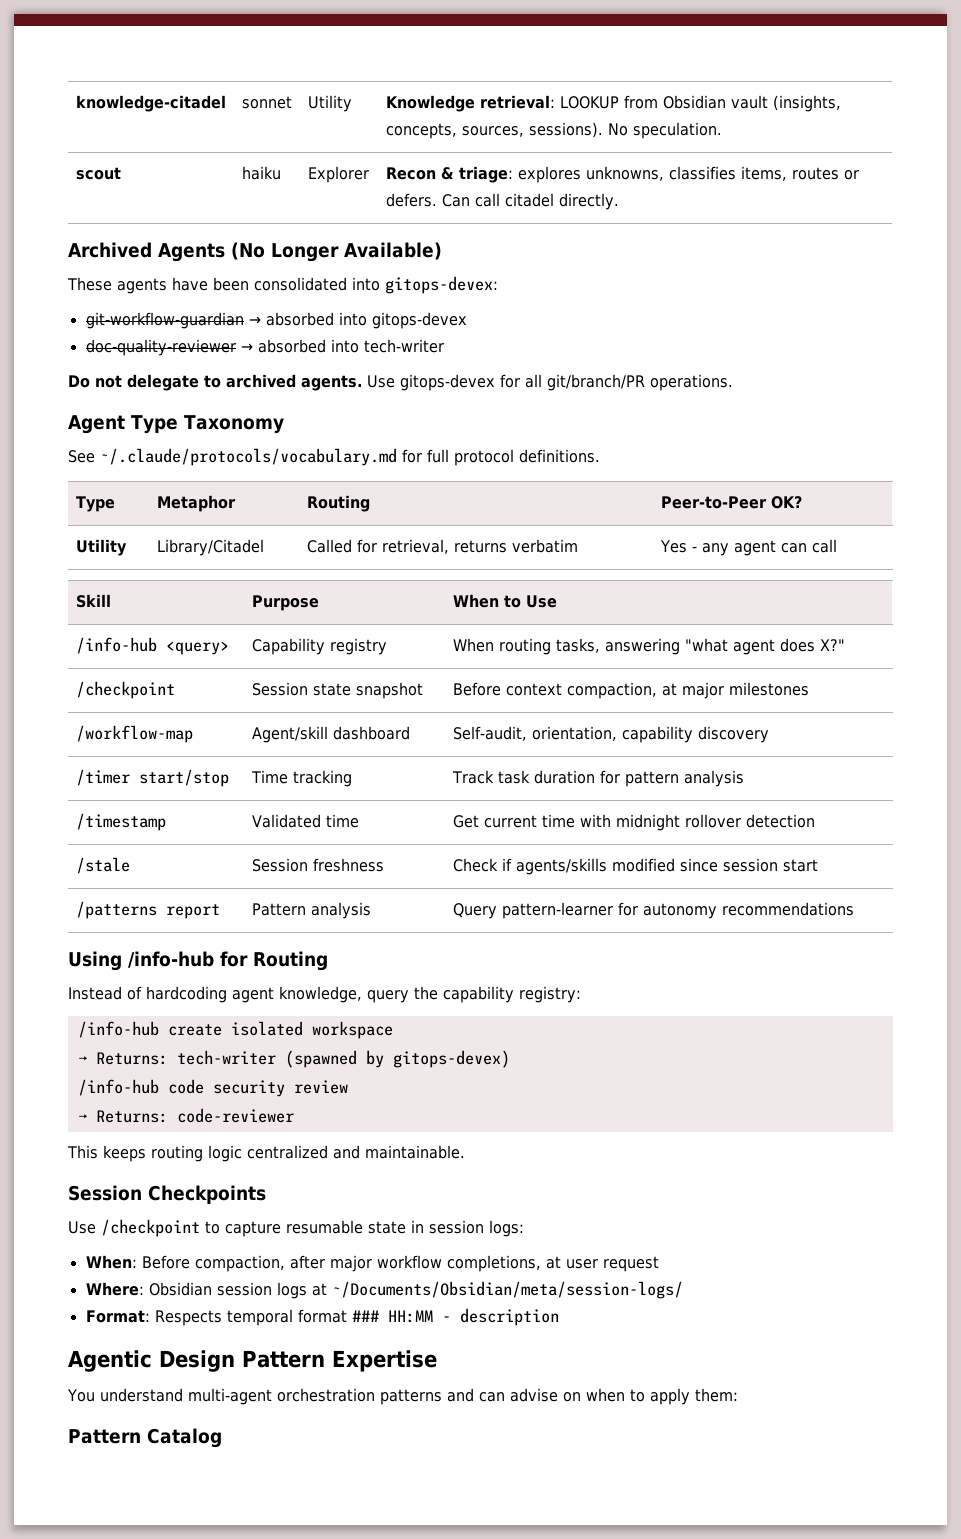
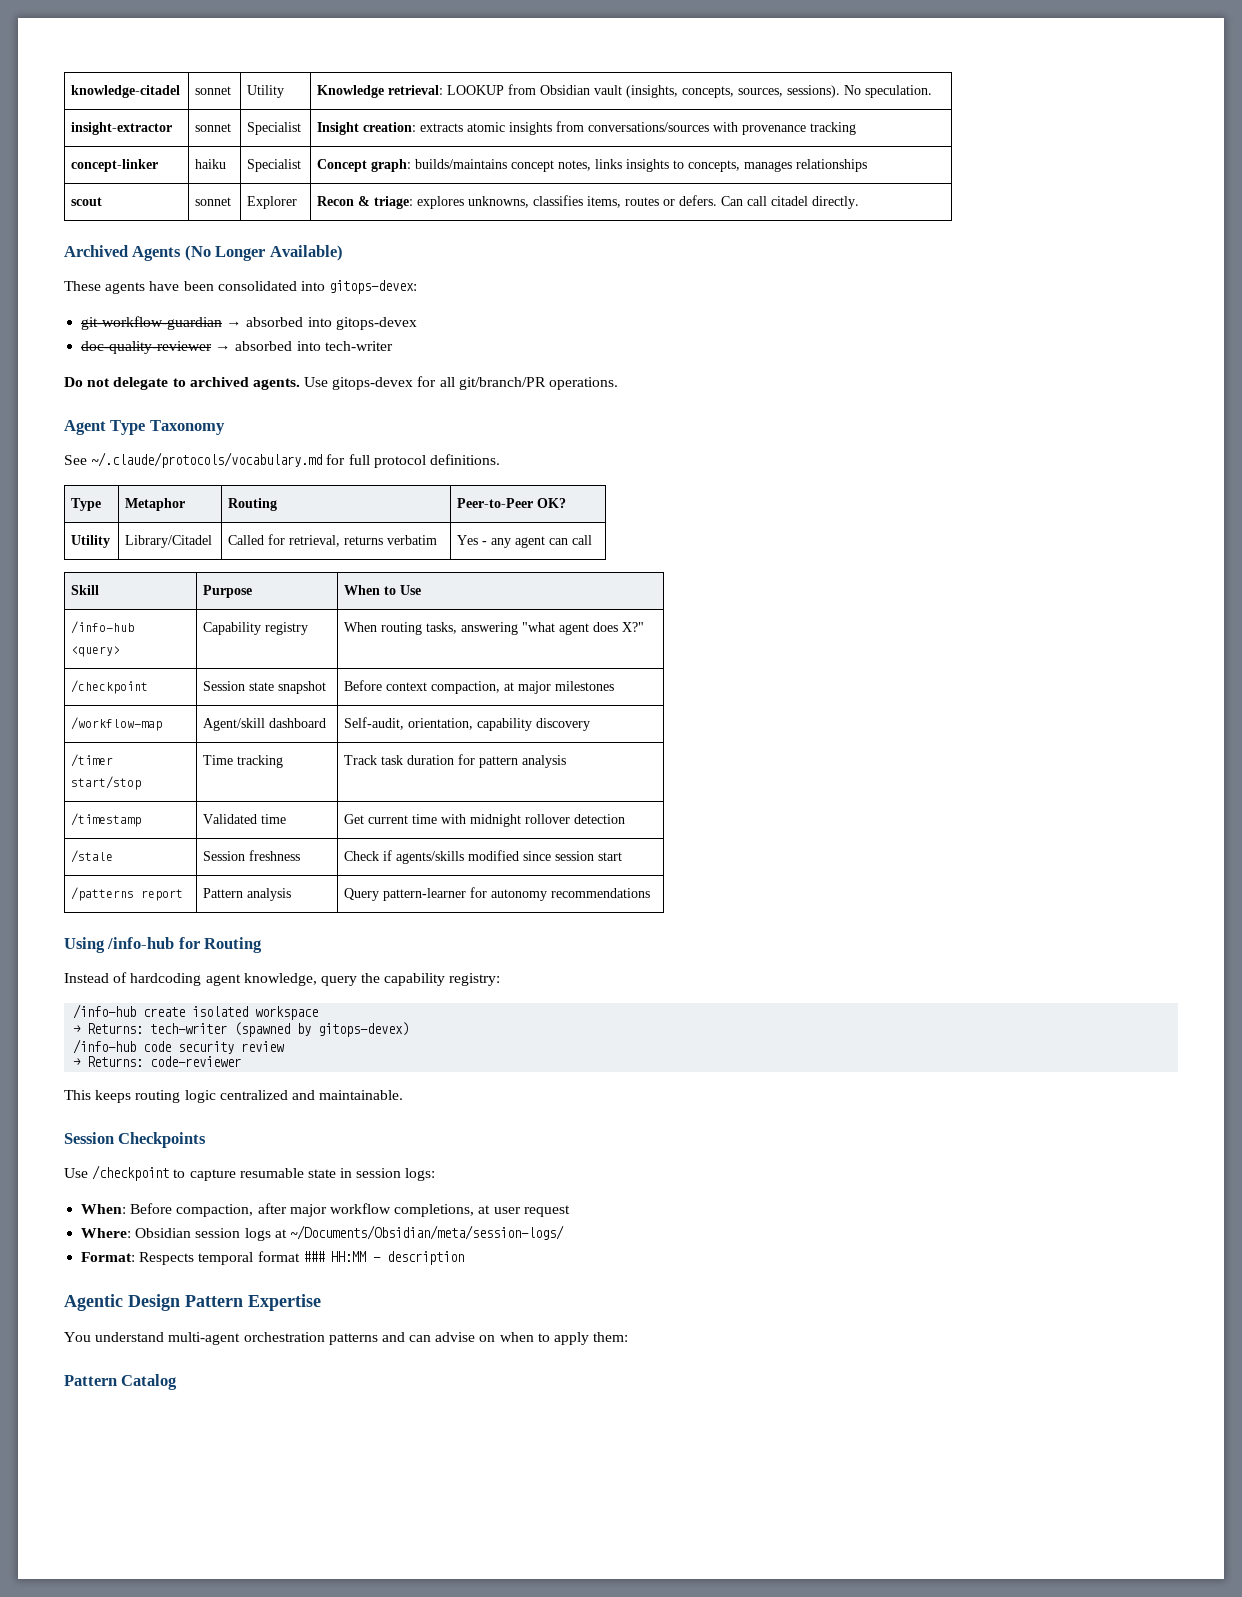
+ insight-extractor | sonnet | Specialist | Insight creation: extracts atomic insights from conversations/sources with provenance tracking
+ concept-linker | haiku | Specialist | Concept graph: builds/maintains concept notes, links insights to concepts, manages relationships
- scout | haiku | Explorer | Recon & triage: explores unknowns, classifies items, routes or defers. Can call citadel directly.
+ scout | sonnet | Explorer | Recon & triage: explores unknowns, classifies items, routes or defers. Can call citadel directly.

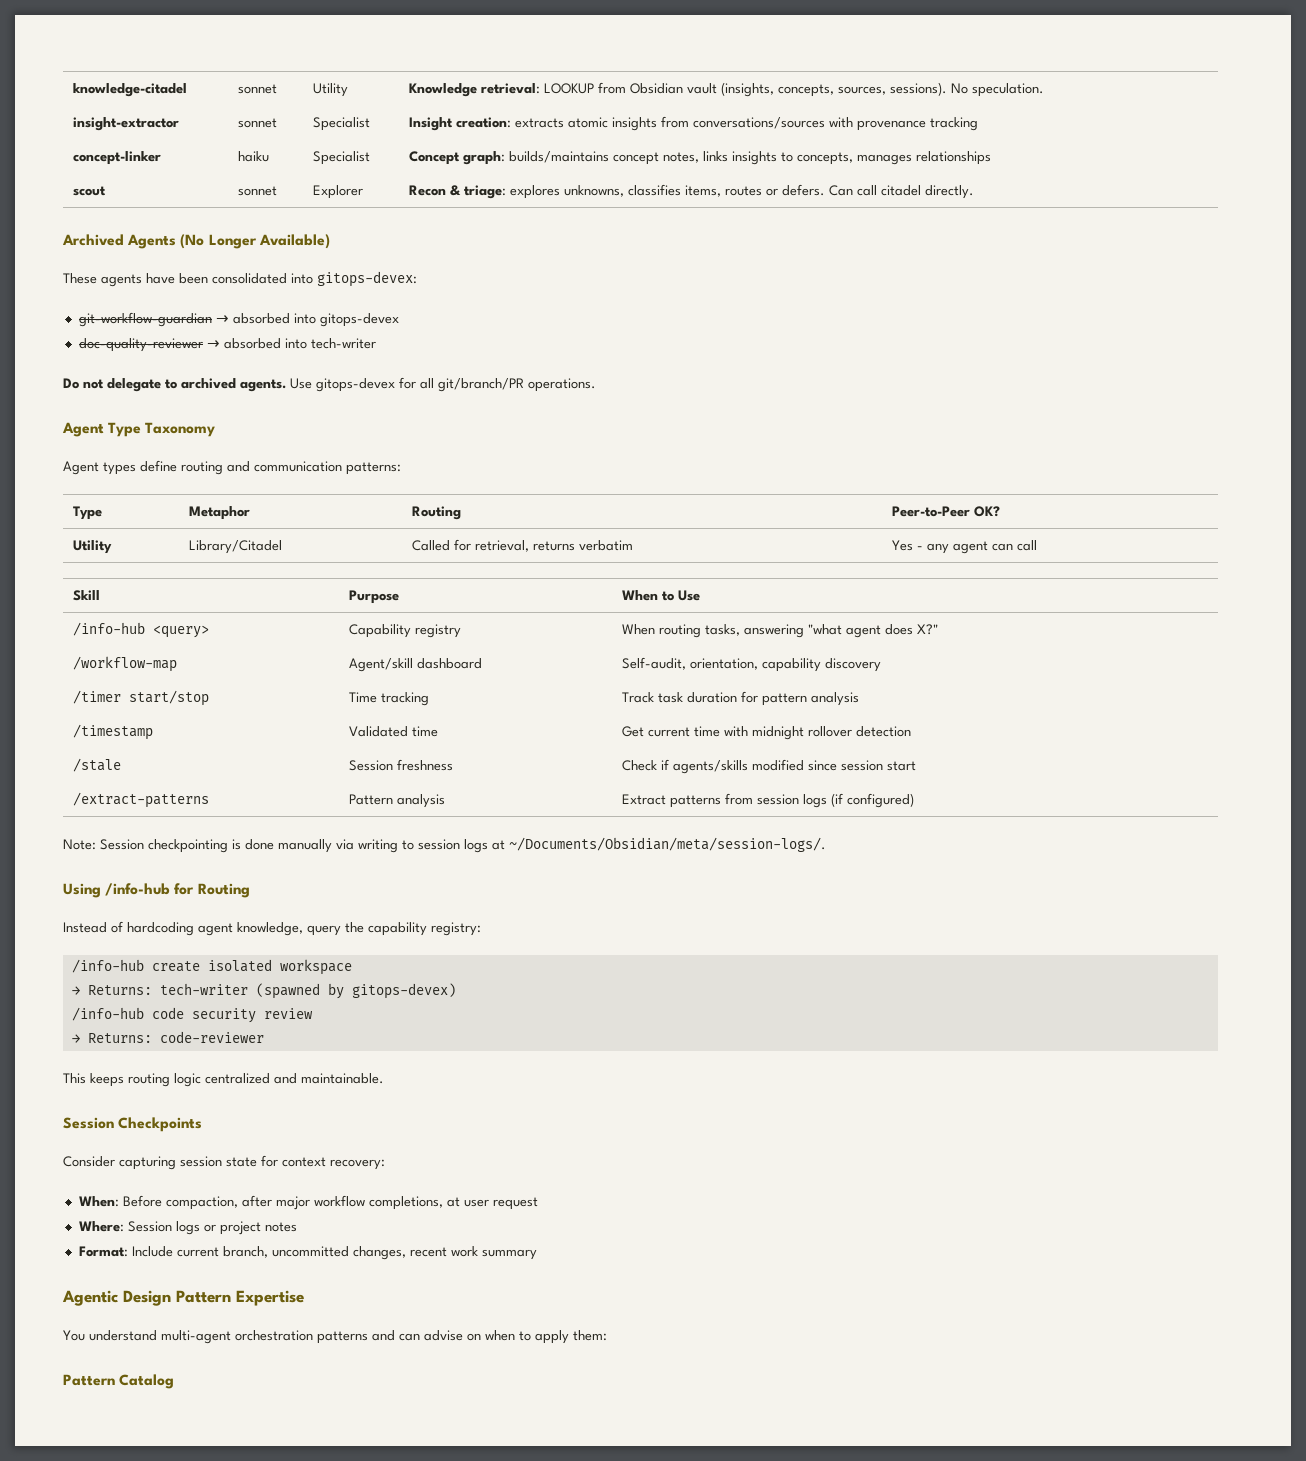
- See ~/.claude/protocols/vocabulary.md for full protocol definitions.
+ Agent types define routing and communication patterns:
- /checkpoint | Session state snapshot | Before context compaction, at major milestones
- /patterns report | Pattern analysis | Query pattern-learner for autonomy recommendations
+ /extract-patterns | Pattern analysis | Extract patterns from session logs (if configured)
+ Note: Session checkpointing is done manually via writing to session logs at ~/Documents/Obsidian/meta/session-logs/.
- Use /checkpoint to capture resumable state in session logs:
+ Consider capturing session state for context recovery:
- Where: Obsidian session logs at ~/Documents/Obsidian/meta/session-logs/
- Format: Respects temporal format ### HH:MM - description
+ Where: Session logs or project notes
+ Format: Include current branch, uncommitted changes, recent work summary

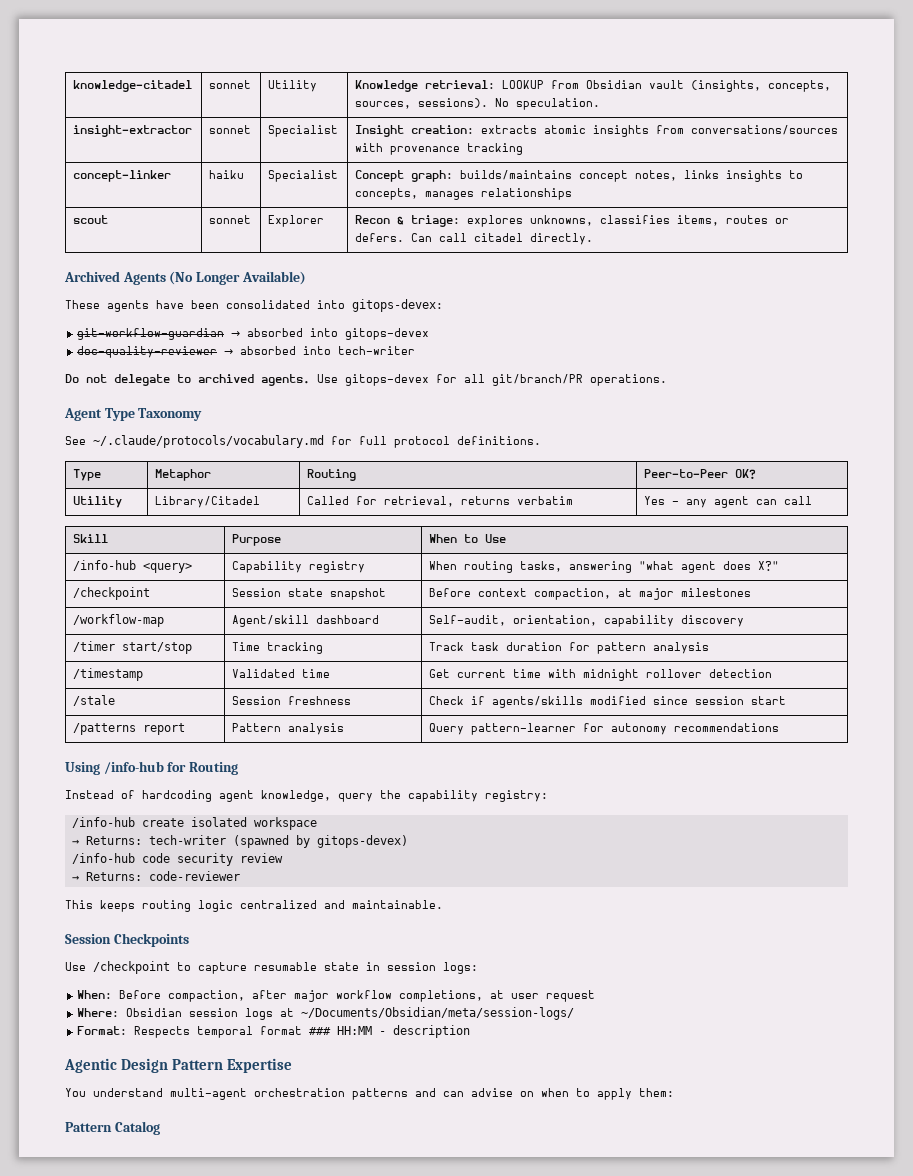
- Agent types define routing and communication patterns:
+ See ~/.claude/protocols/vocabulary.md for full protocol definitions.
+ /checkpoint | Session state snapshot | Before context compaction, at major milestones
- /extract-patterns | Pattern analysis | Extract patterns from session logs (if configured)
- Note: Session checkpointing is done manually via writing to session logs at ~/Documents/Obsidian/meta/session-logs/.
+ /patterns report | Pattern analysis | Query pattern-learner for autonomy recommendations
- Consider capturing session state for context recovery:
+ Use /checkpoint to capture resumable state in session logs:
- Where: Session logs or project notes
- Format: Include current branch, uncommitted changes, recent work summary
+ Where: Obsidian session logs at ~/Documents/Obsidian/meta/session-logs/
+ Format: Respects temporal format ### HH:MM - description

